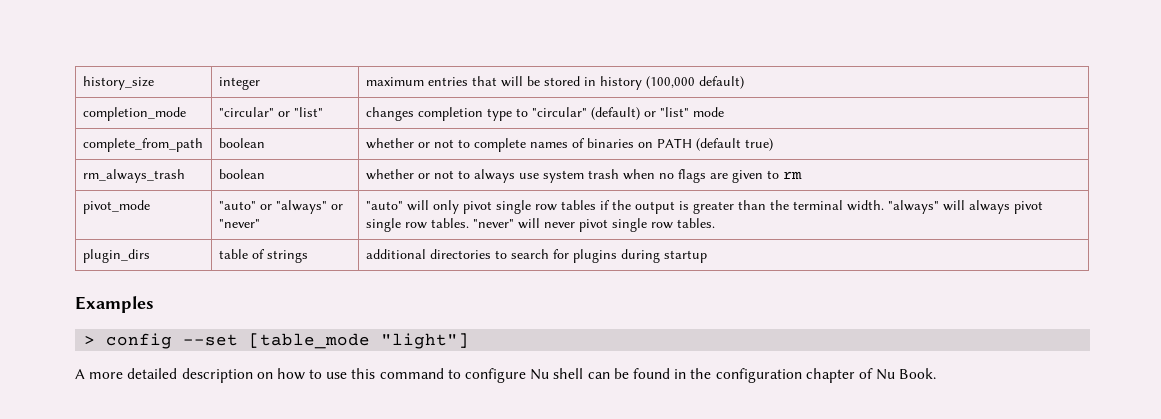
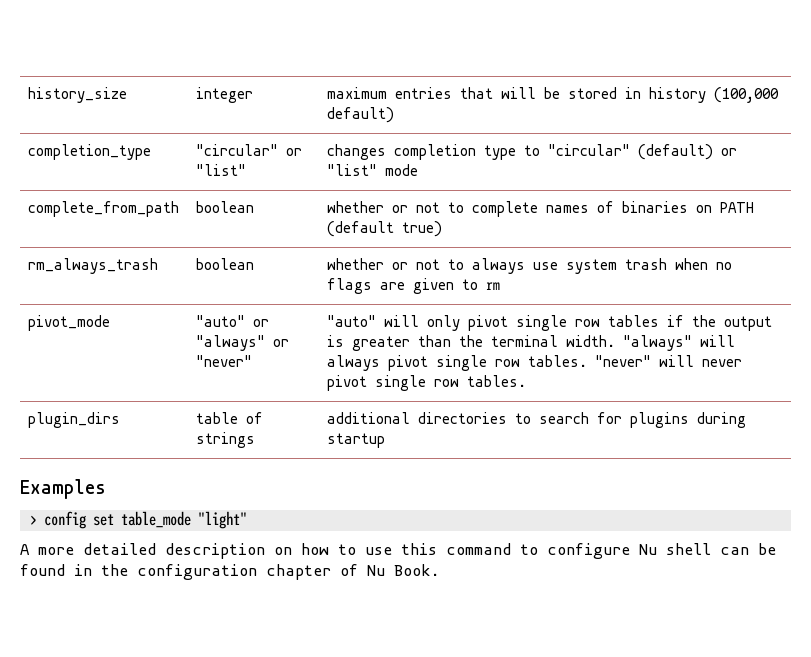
- completion_mode | "circular" or "list" | changes completion type to "circular" (default) or "list" mode
+ completion_type | "circular" or "list" | changes completion type to "circular" (default) or "list" mode
- > config --set [table_mode "light"]
+ > config set table_mode "light"

